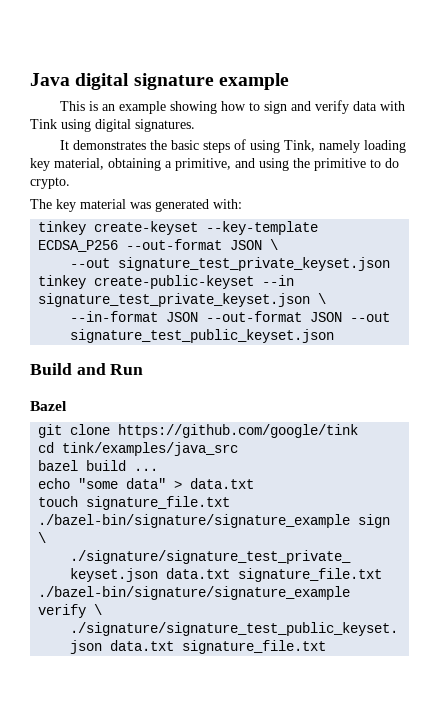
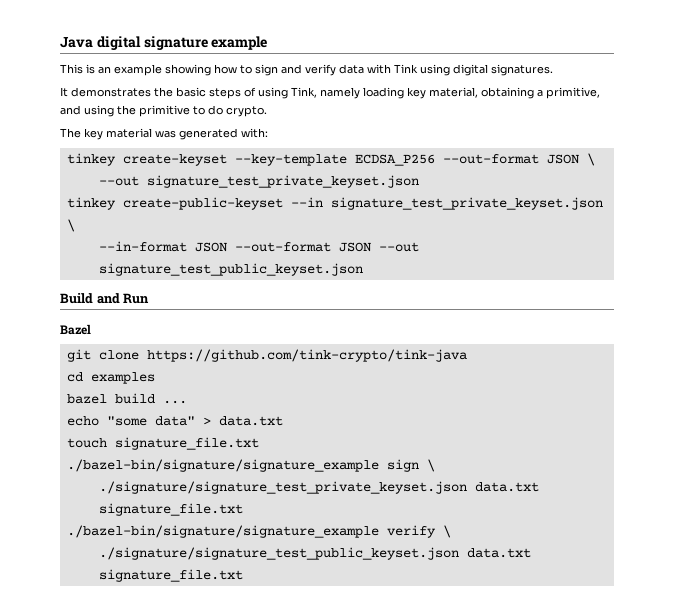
- git clone https://github.com/google/tink
+ git clone https://github.com/tink-crypto/tink-java
- cd tink/examples/java_src
+ cd examples

